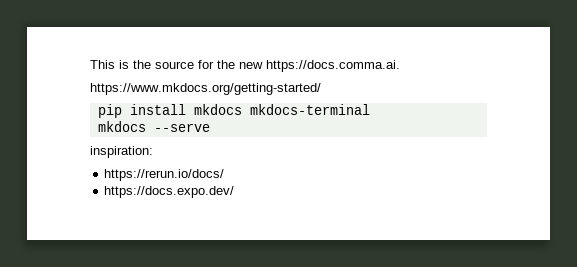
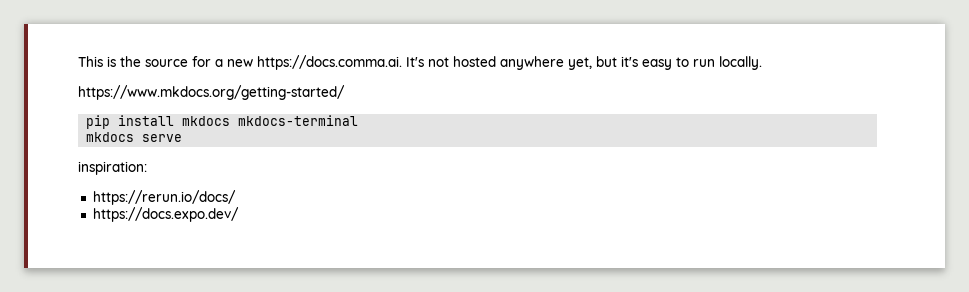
- This is the source for the new https://docs.comma.ai.
+ This is the source for a new https://docs.comma.ai. It's not hosted anywhere yet, but it's easy to run locally.
- mkdocs --serve
+ mkdocs serve

